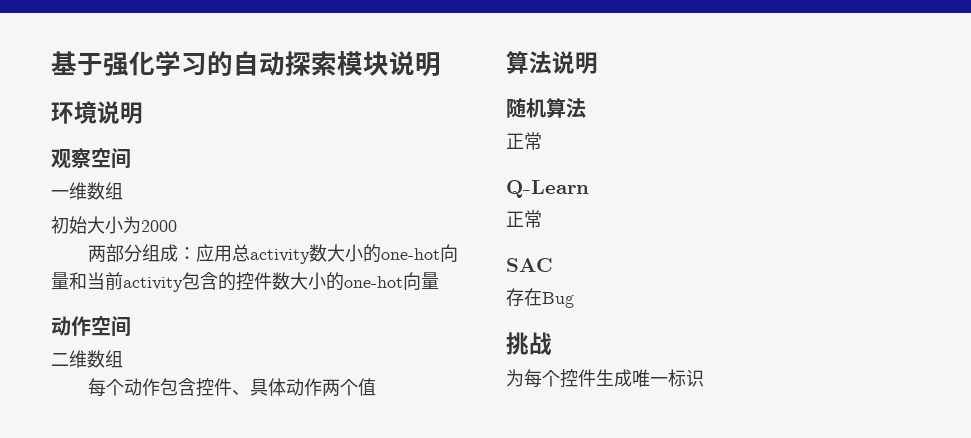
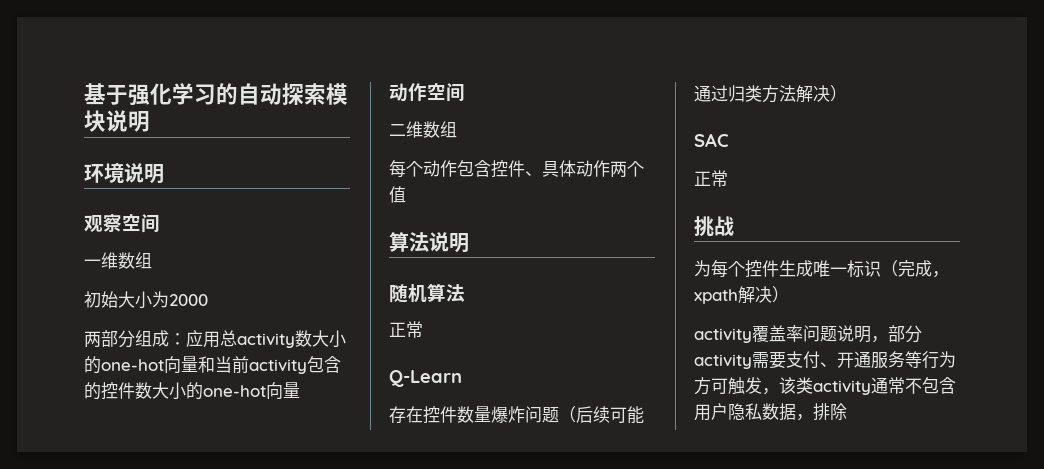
  Q-Learn
- 正常
+ 存在控件数量爆炸问题（后续可能通过归类方法解决）
  SAC
- 存在Bug
+ 正常
- 为每个控件生成唯一标识
+ 为每个控件生成唯一标识（完成，xpath解决）
+ activity覆盖率问题说明，部分activity需要支付、开通服务等行为方可触发，该类activity通常不包含用户隐私数据，排除

